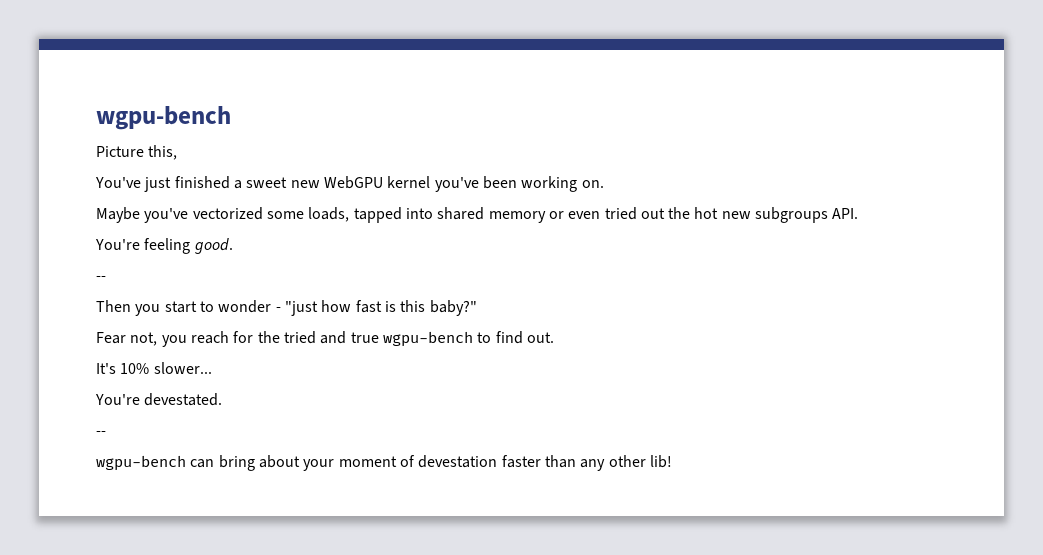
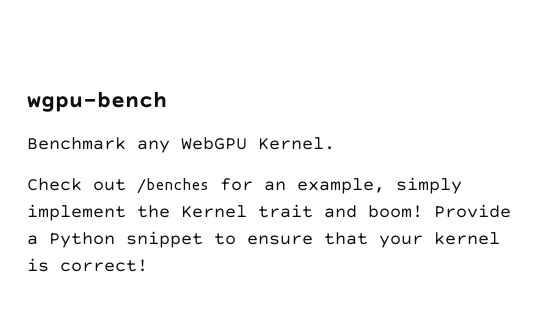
- Picture this,
- You've just finished a sweet new WebGPU kernel you've been working on.
- Maybe you've vectorized some loads, tapped into shared memory or even tried out the hot new subgroups API.
- You're feeling good.
- --
- Then you start to wonder - "just how fast is this baby?"
- Fear not, you reach for the tried and true wgpu-bench to find out.
- It's 10% slower...
- You're devestated.
- --
- wgpu-bench can bring about your moment of devestation faster than any other lib!
+ Benchmark any WebGPU Kernel.
+ Check out /benches for an example, simply implement the Kernel trait and boom! Provide a Python snippet to ensure that your kernel is correct!

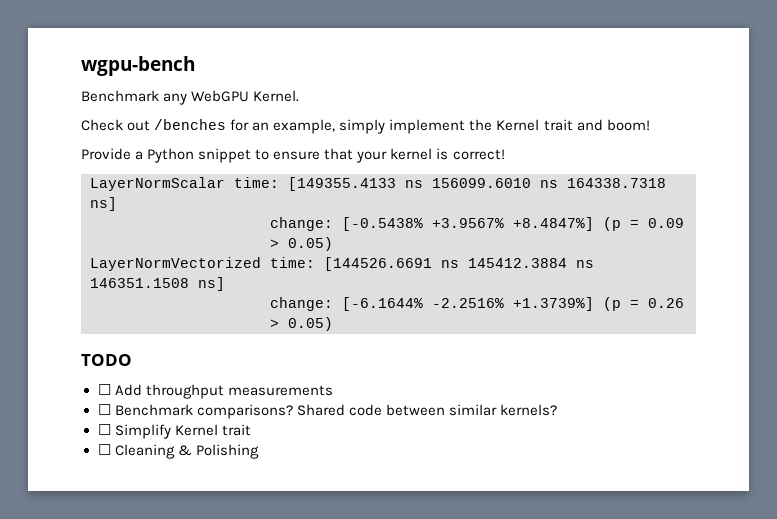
- Check out /benches for an example, simply implement the Kernel trait and boom! Provide a Python snippet to ensure that your kernel is correct!
+ Check out /benches for an example, simply implement the Kernel trait and boom!
+ Provide a Python snippet to ensure that your kernel is correct!
+ LayerNormScalar time: [149355.4133 ns 156099.6010 ns 164338.7318 ns]
+ change: [-0.5438% +3.9567% +8.4847%] (p = 0.09 > 0.05)
+ LayerNormVectorized time: [144526.6691 ns 145412.3884 ns 146351.1508 ns]
+ change: [-6.1644% -2.2516% +1.3739%] (p = 0.26 > 0.05)
+ TODO
+ ☐ Add throughput measurements
+ ☐ Benchmark comparisons? Shared code between similar kernels?
+ ☐ Simplify Kernel trait
+ ☐ Cleaning & Polishing

